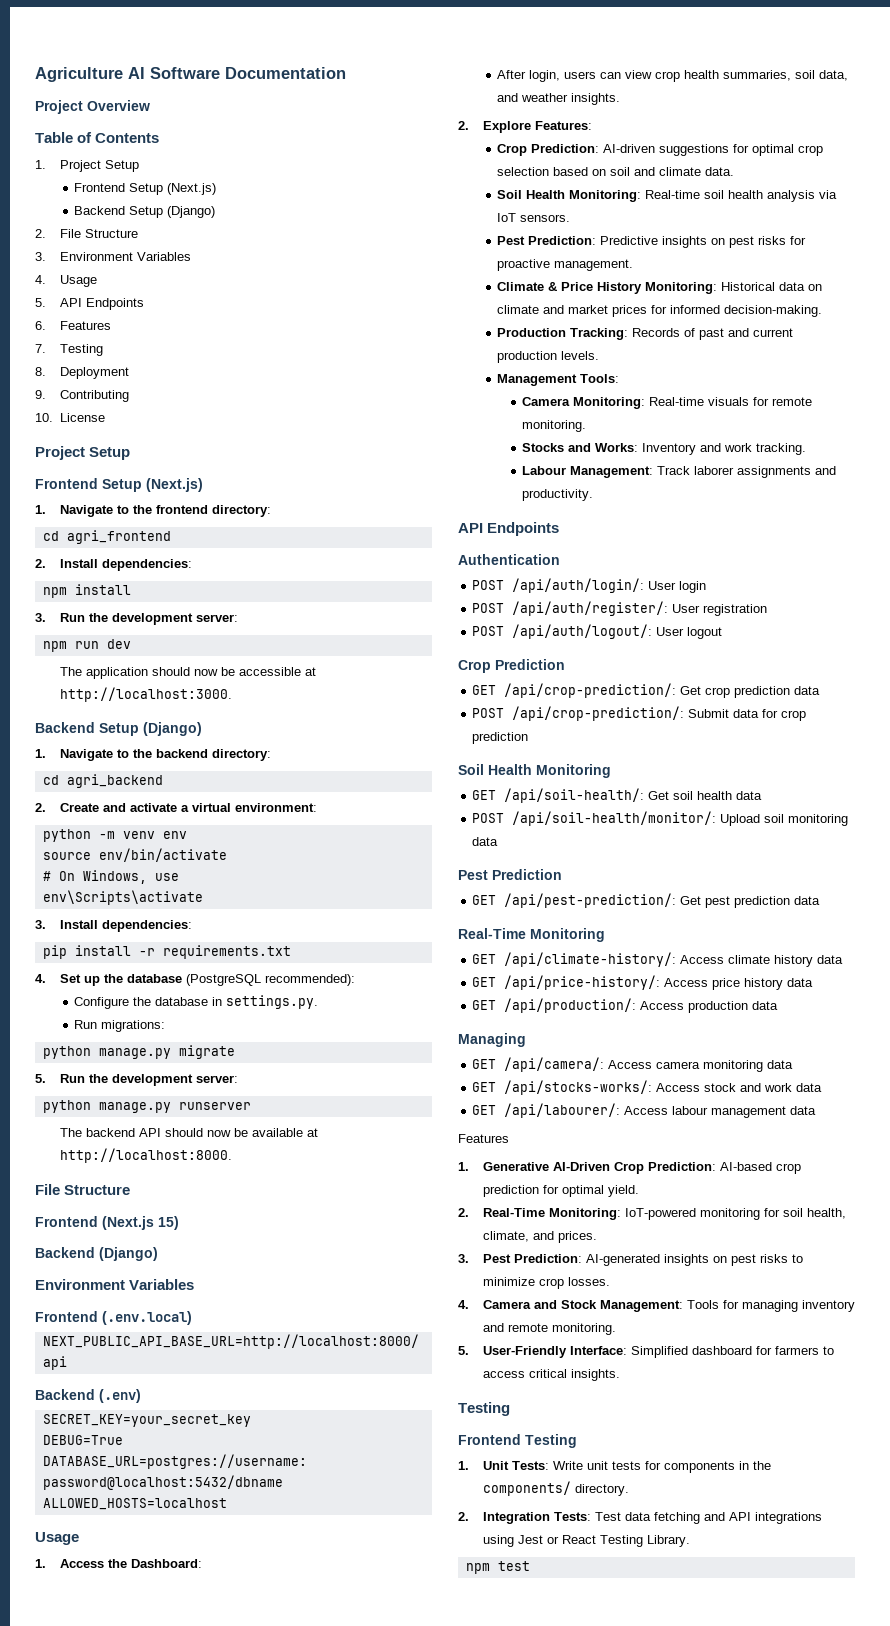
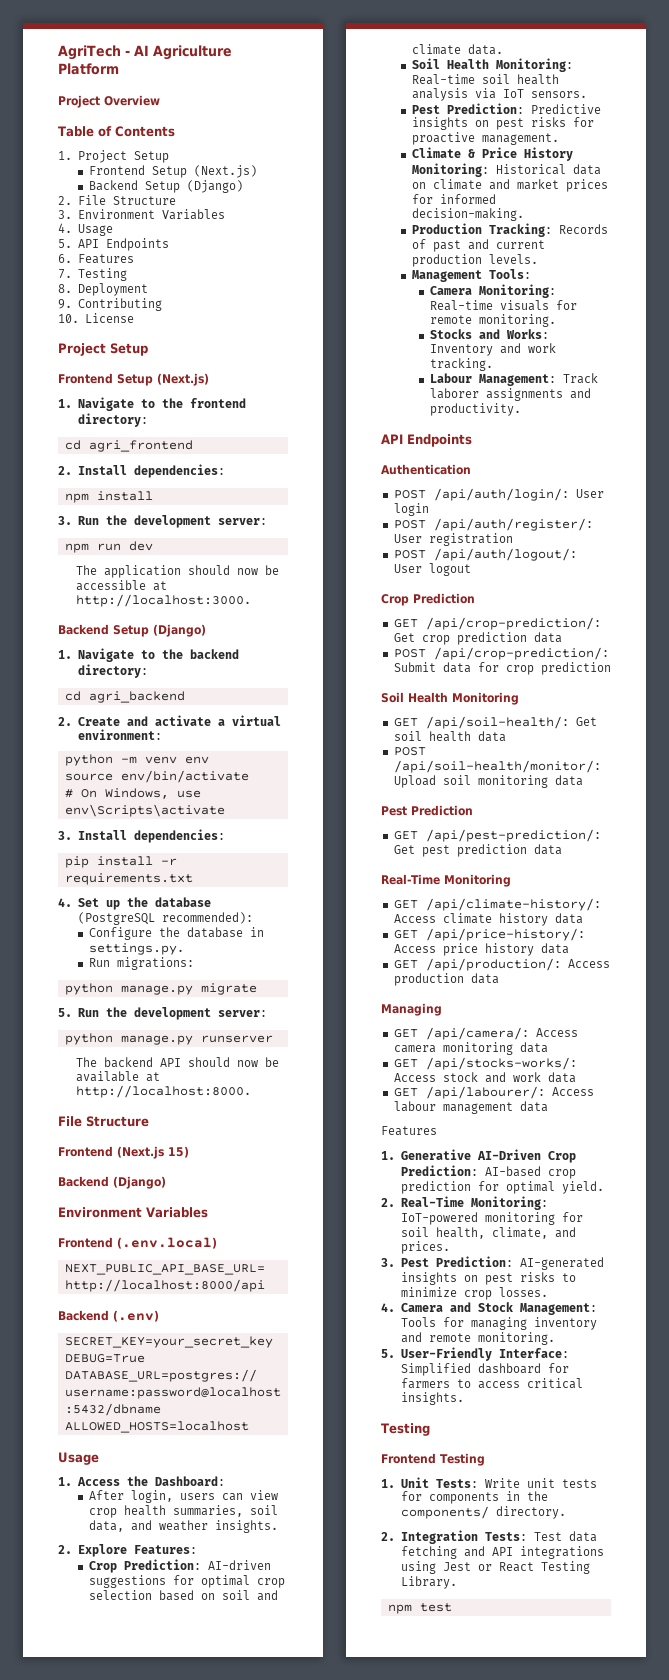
- Agriculture AI Software Documentation
+ AgriTech - AI Agriculture Platform

